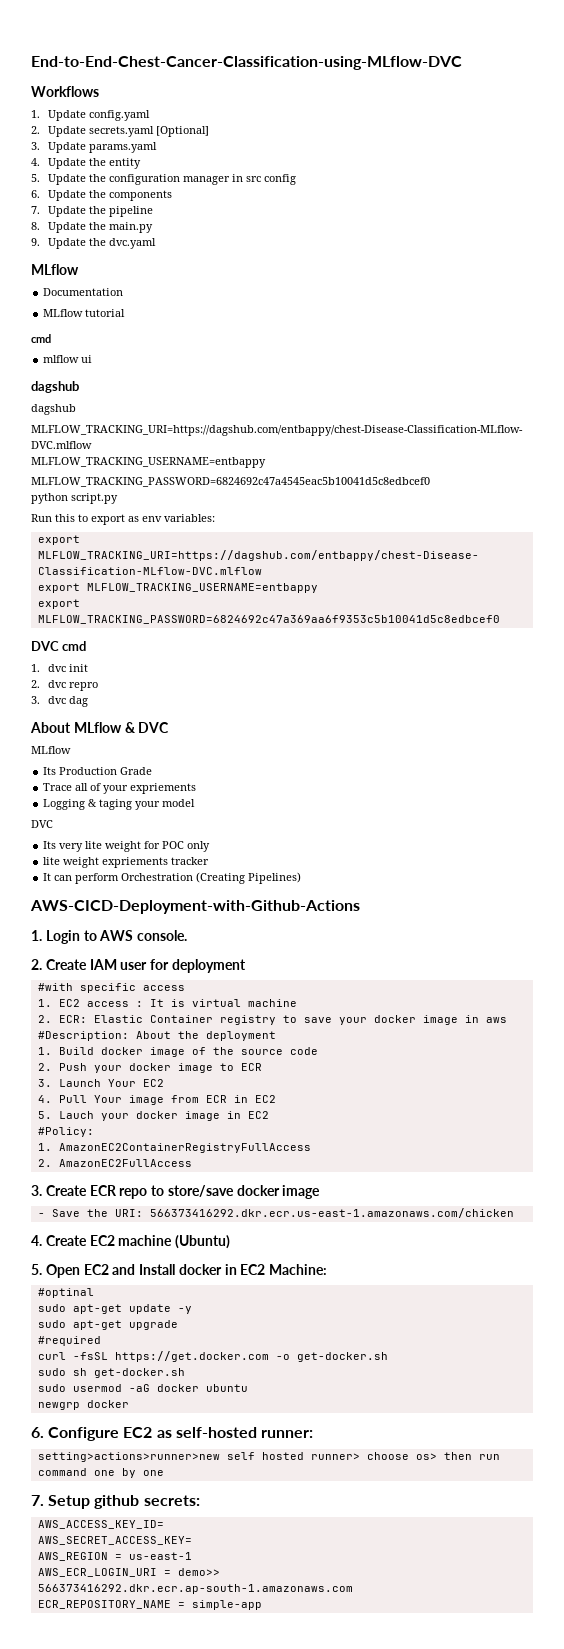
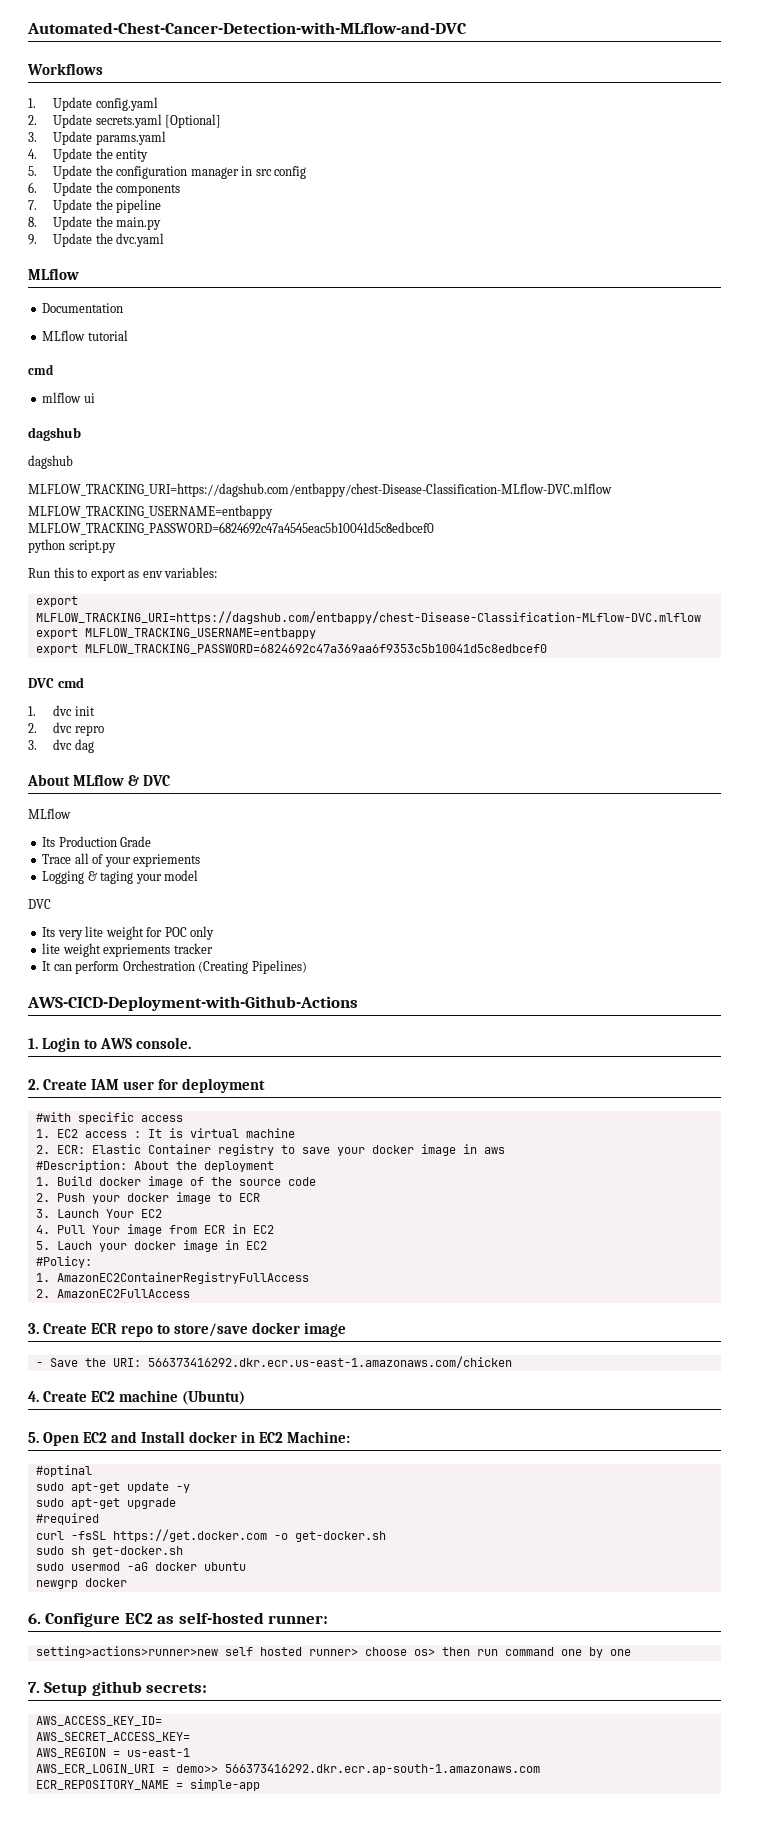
- End-to-End-Chest-Cancer-Classification-using-MLflow-DVC
+ Automated-Chest-Cancer-Detection-with-MLflow-and-DVC

